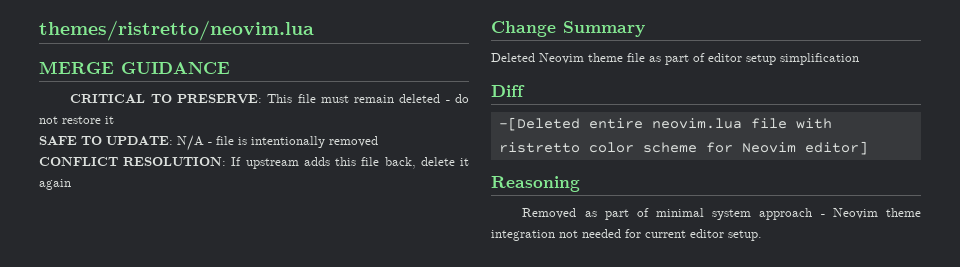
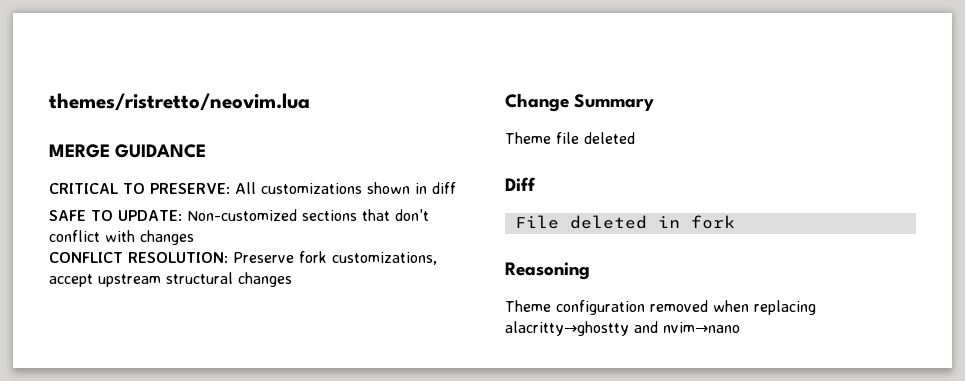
- CRITICAL TO PRESERVE: This file must remain deleted - do not restore it
- SAFE TO UPDATE: N/A - file is intentionally removed
- CONFLICT RESOLUTION: If upstream adds this file back, delete it again
+ CRITICAL TO PRESERVE: All customizations shown in diff
+ SAFE TO UPDATE: Non-customized sections that don't conflict with changes
+ CONFLICT RESOLUTION: Preserve fork customizations, accept upstream structural changes
  Change Summary
- Deleted Neovim theme file as part of editor setup simplification
+ Theme file deleted
  Diff
- -[Deleted entire neovim.lua file with ristretto color scheme for Neovim editor]
+ File deleted in fork
  Reasoning
- Removed as part of minimal system approach - Neovim theme integration not needed for current editor setup.
+ Theme configuration removed when replacing alacritty→ghostty and nvim→nano

